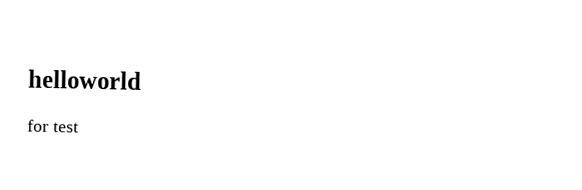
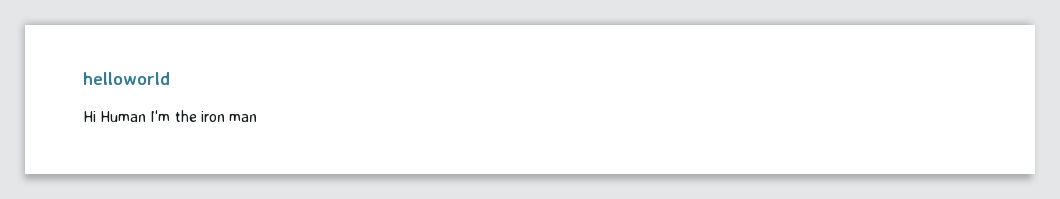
- for test
+ Hi Human I‘m the iron man

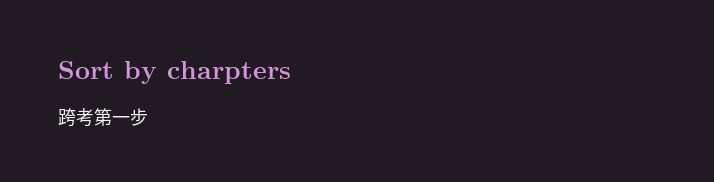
- helloworld
- Hi Human I‘m the iron man
+ Sort by charpters
+ 跨考第一步

